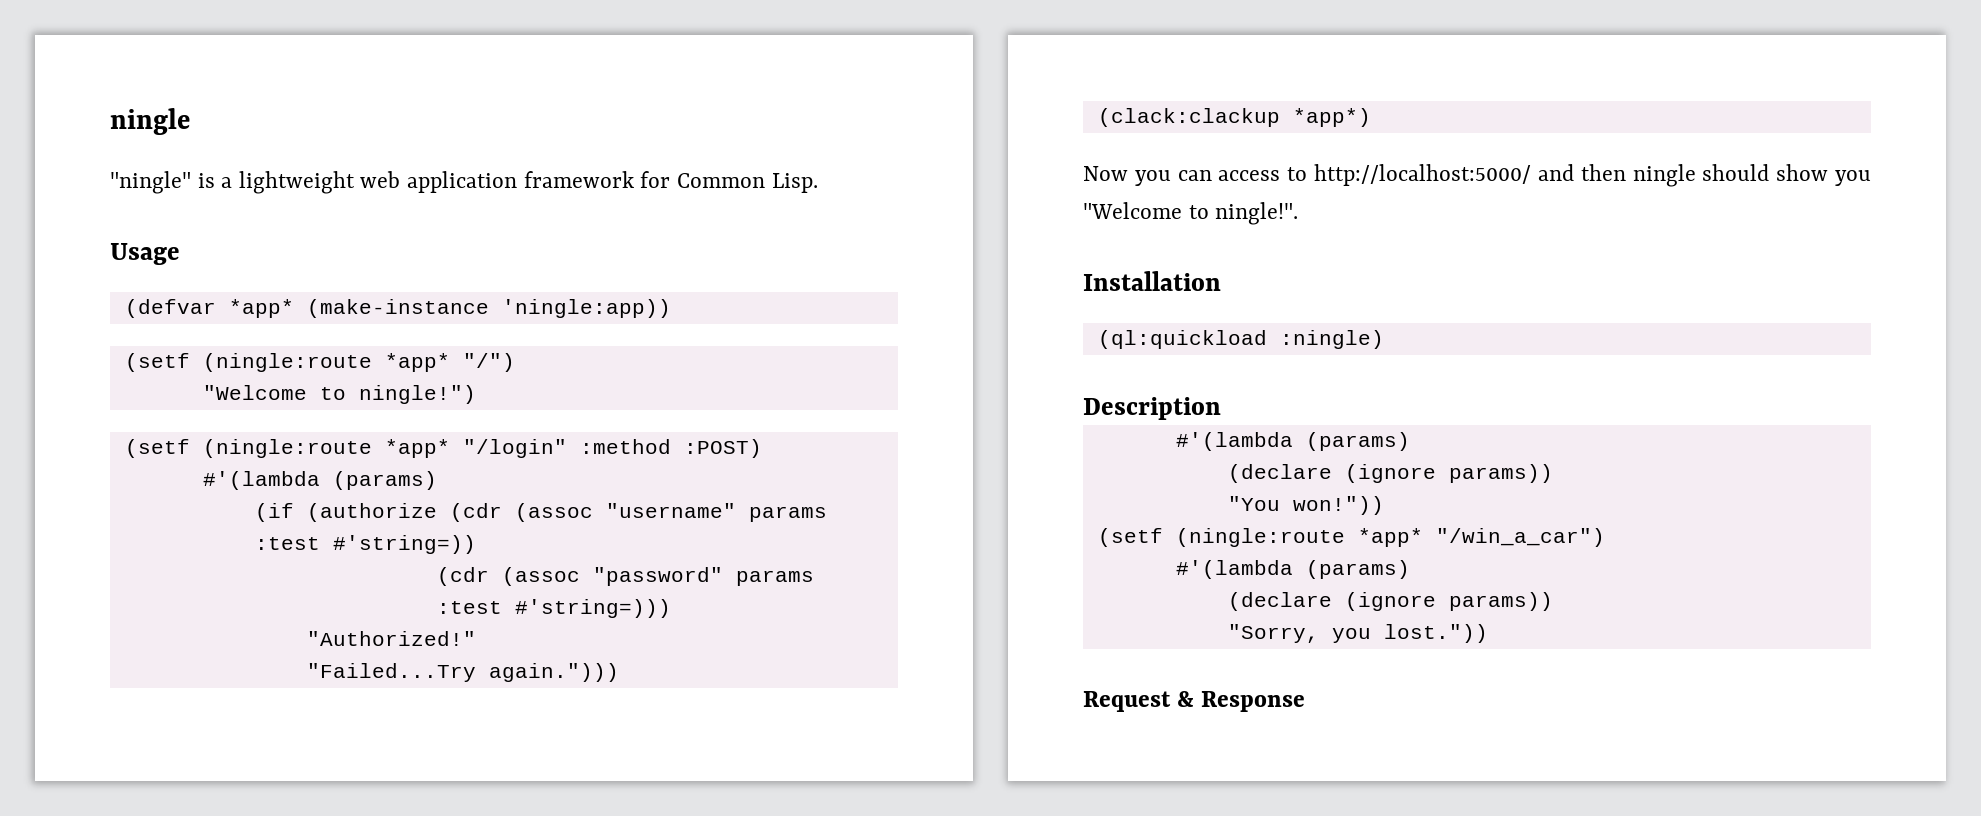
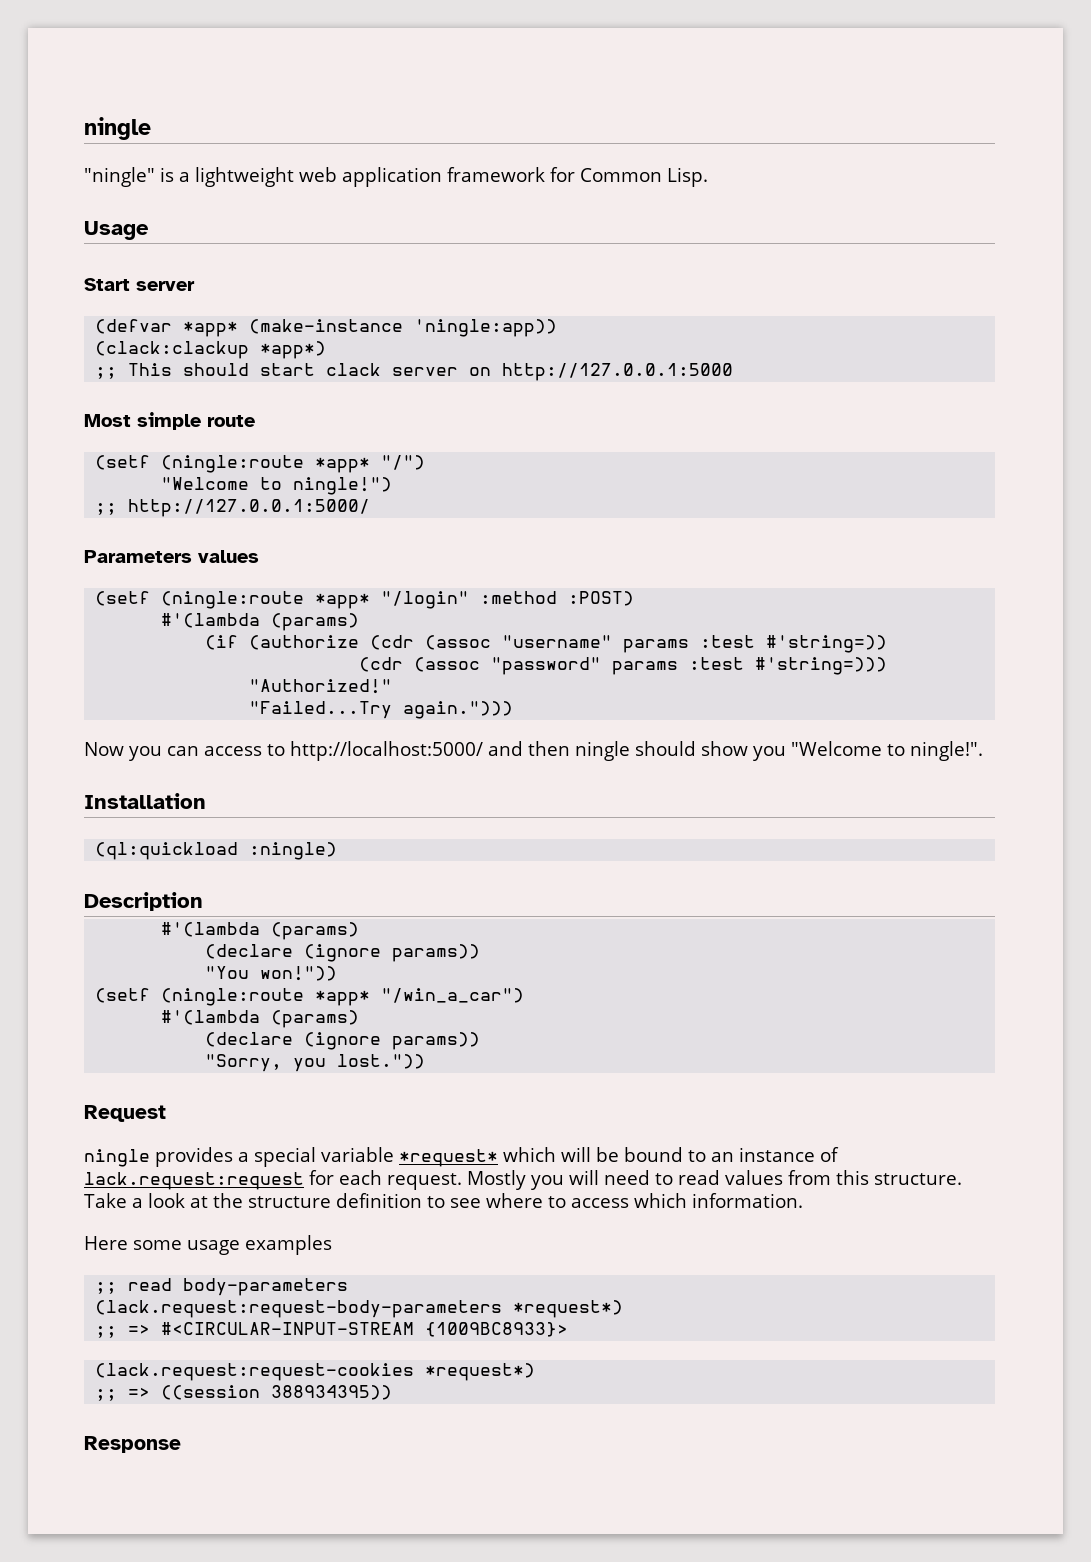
+ Start server
+ (clack:clackup *app*)
+ ;; This should start clack server on http://127.0.0.1:5000
+ Most simple route
+ ;; http://127.0.0.1:5000/
+ Parameters values
- (clack:clackup *app*)
- Request & Response
+ Request
+ ningle provides a special variable *request* which will be bound to an instance of lack.request:request for each request. Mostly you will need to read values from this structure. Take a look at the structure definition to see where to access which information.
+ Here some usage examples
+ ;; read body-parameters
+ (lack.request:request-body-parameters *request*)
+ ;; => #<CIRCULAR-INPUT-STREAM {1009BC8933}>
+ (lack.request:request-cookies *request*)
+ ;; => ((session 388934395))
+ Response

